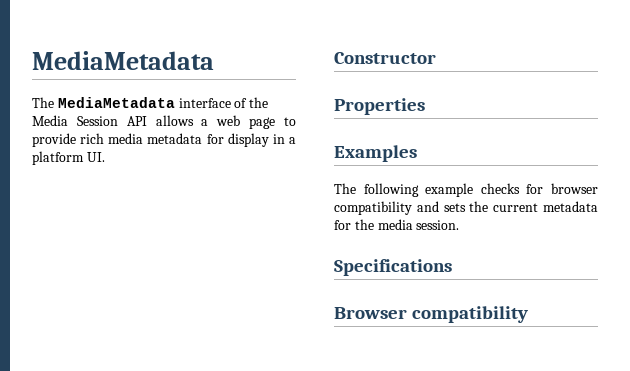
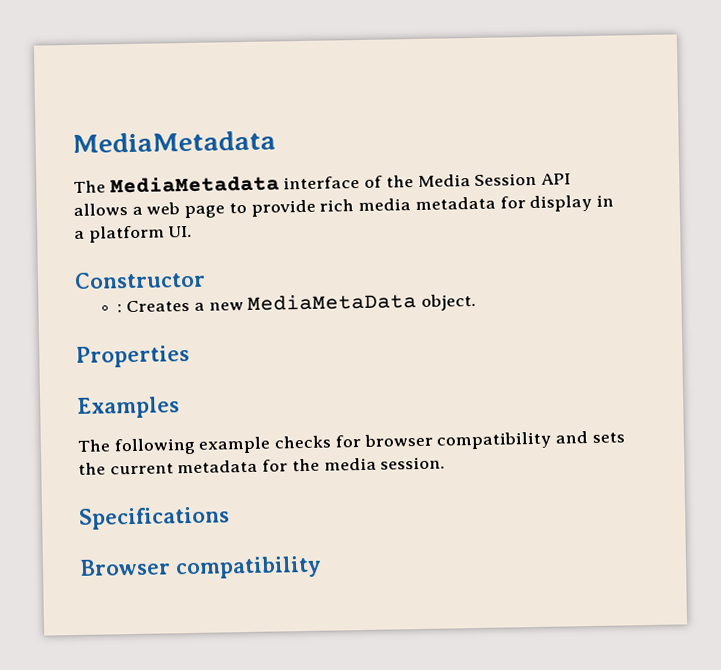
+ : Creates a new MediaMetaData object.

